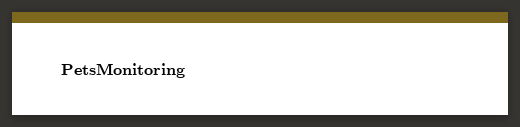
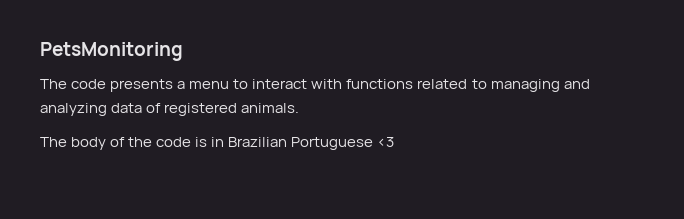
+ The code presents a menu to interact with functions related to managing and analyzing data of registered animals.
+ The body of the code is in Brazilian Portuguese <3

